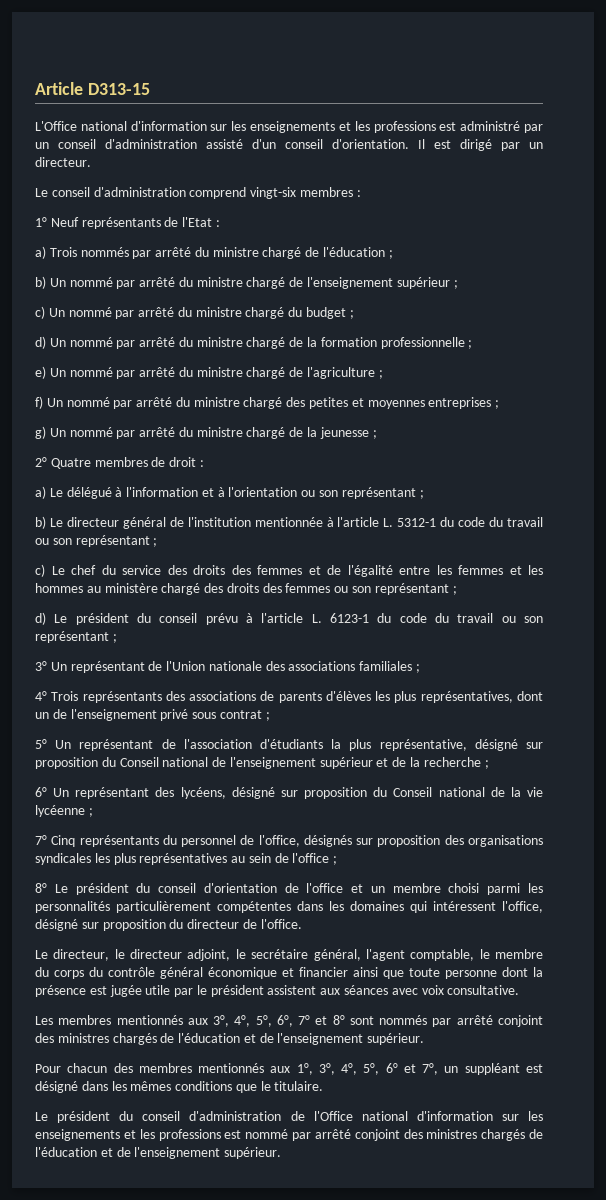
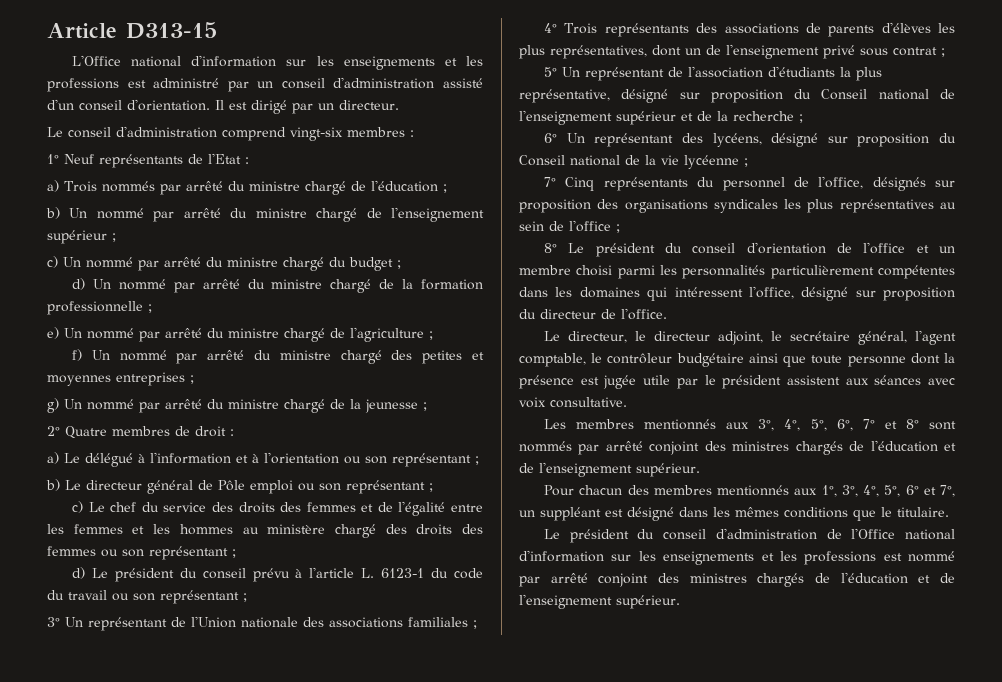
- b) Le directeur général de l'institution mentionnée à l'article L. 5312-1 du code du travail ou son représentant ;
+ b) Le directeur général de Pôle emploi ou son représentant ;
- Le directeur, le directeur adjoint, le secrétaire général, l'agent comptable, le membre du corps du contrôle général économique et financier ainsi que toute personne dont la présence est jugée utile par le président assistent aux séances avec voix consultative.
+ Le directeur, le directeur adjoint, le secrétaire général, l'agent comptable, le contrôleur budgétaire ainsi que toute personne dont la présence est jugée utile par le président assistent aux séances avec voix consultative.

